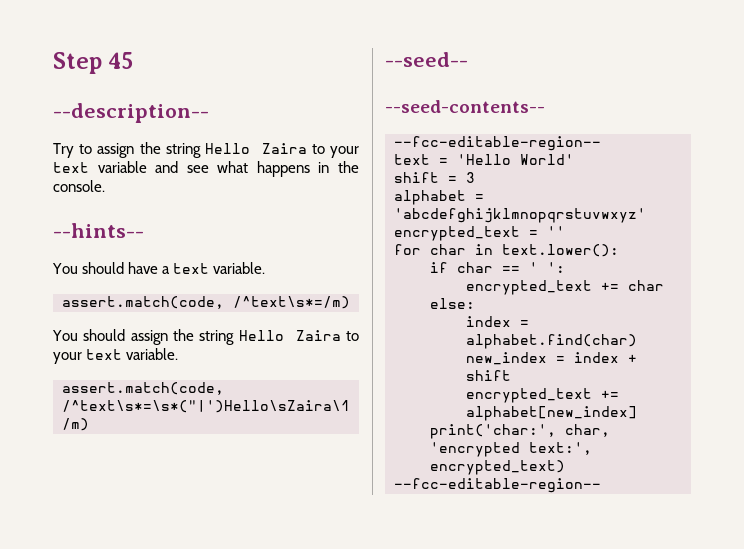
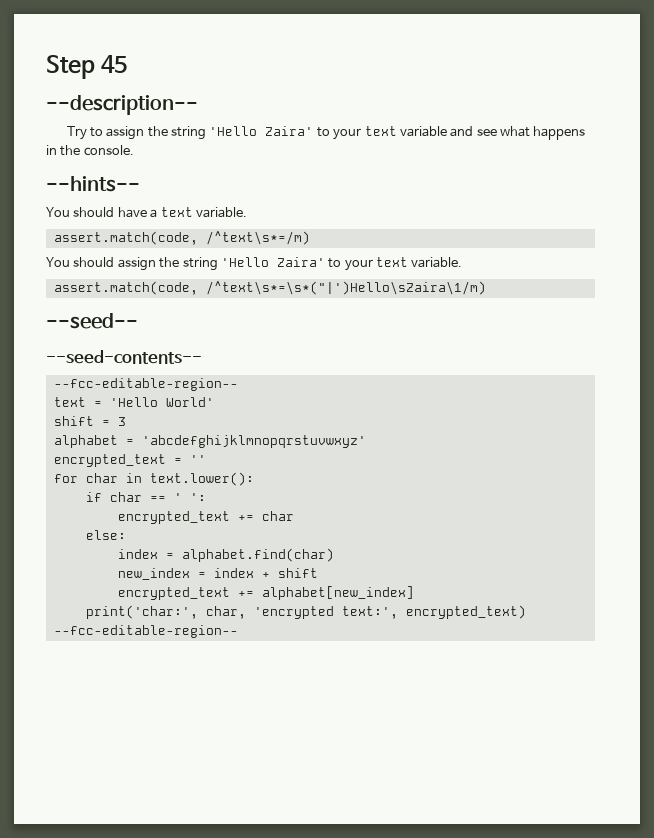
- Try to assign the string Hello Zaira to your text variable and see what happens in the console.
+ Try to assign the string 'Hello Zaira' to your text variable and see what happens in the console.
- You should assign the string Hello Zaira to your text variable.
+ You should assign the string 'Hello Zaira' to your text variable.

